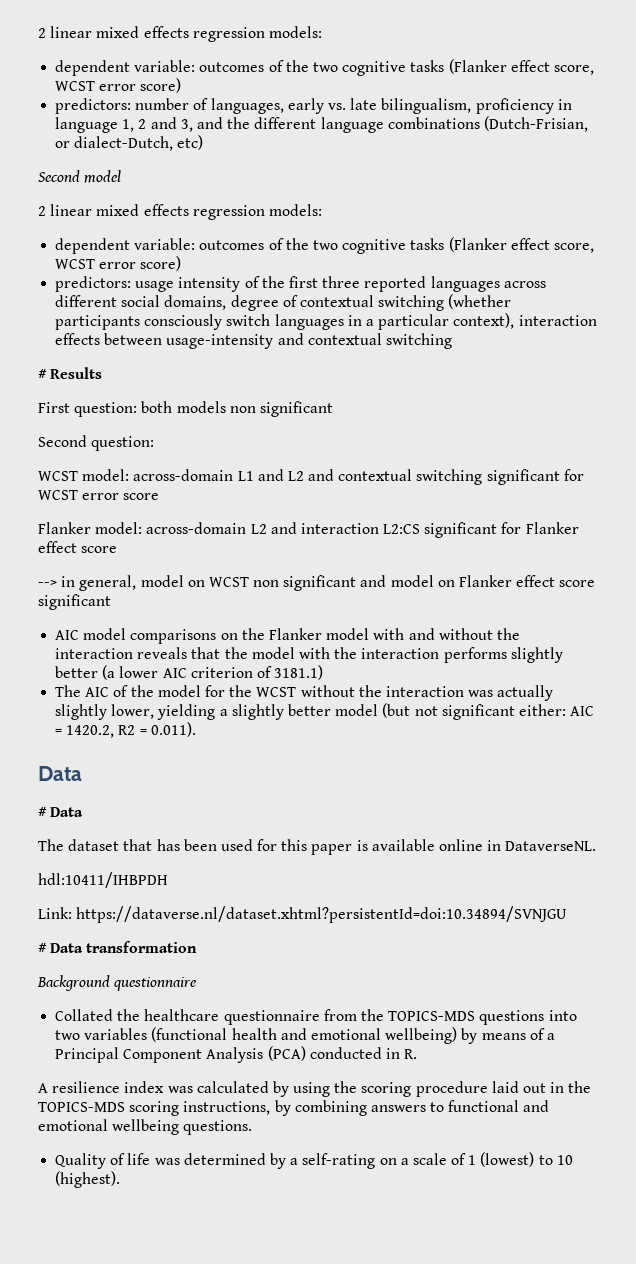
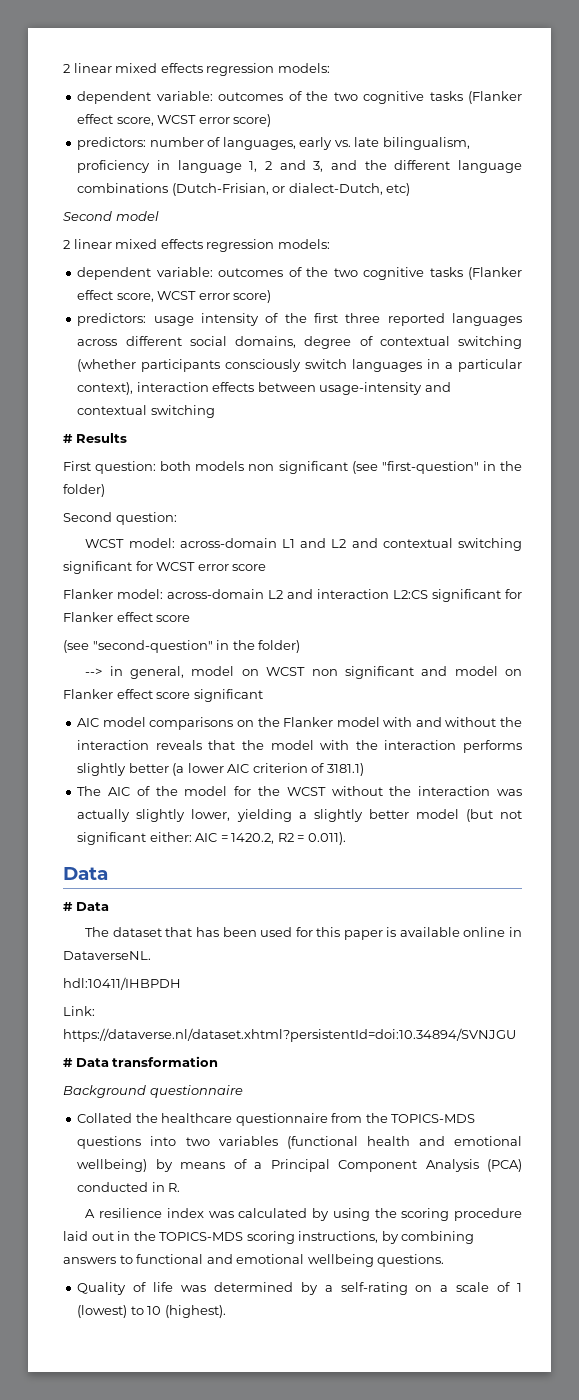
- First question: both models non significant
+ First question: both models non significant (see "first-question" in the folder)
+ (see "second-question" in the folder)

